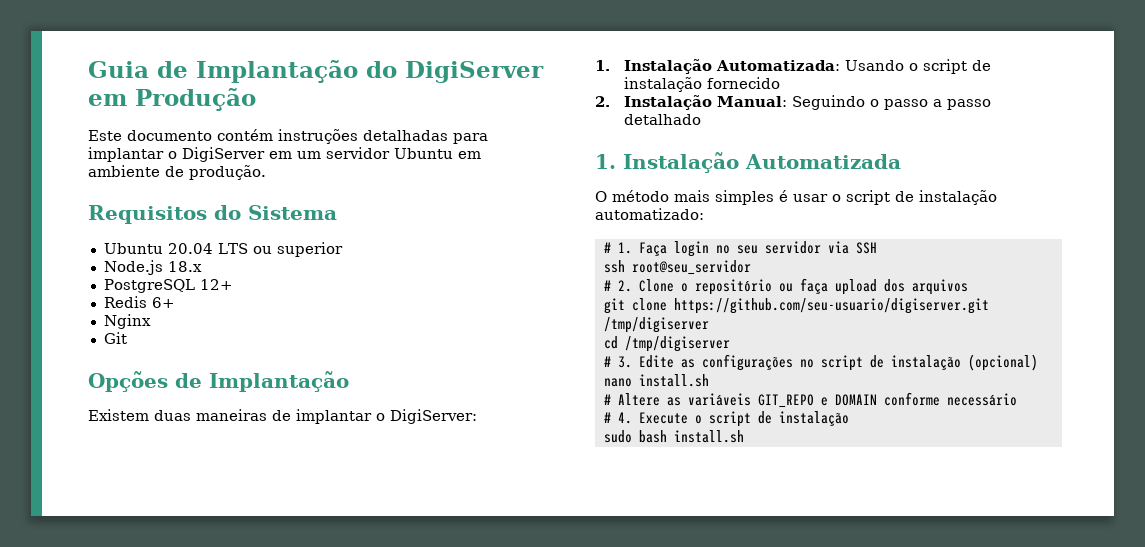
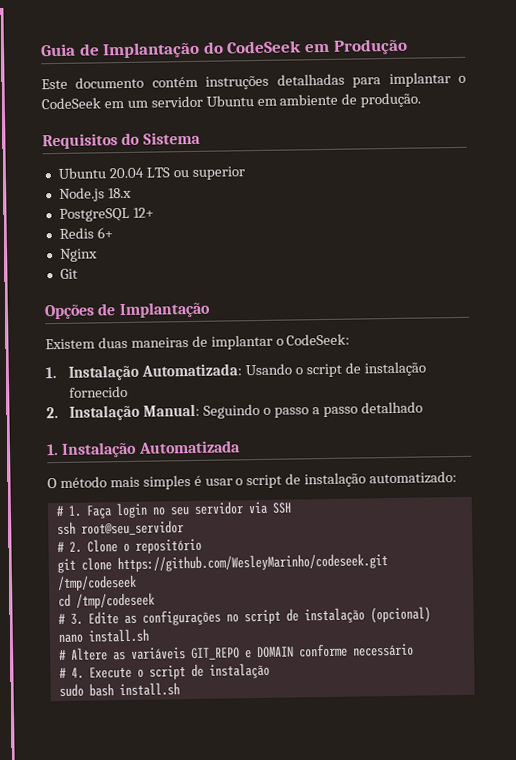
- Guia de Implantação do DigiServer em Produção
+ Guia de Implantação do CodeSeek em Produção
- Este documento contém instruções detalhadas para implantar o DigiServer em um servidor Ubuntu em ambiente de produção.
+ Este documento contém instruções detalhadas para implantar o CodeSeek em um servidor Ubuntu em ambiente de produção.
- Existem duas maneiras de implantar o DigiServer:
+ Existem duas maneiras de implantar o CodeSeek:
- # 2. Clone o repositório ou faça upload dos arquivos
+ # 2. Clone o repositório
- git clone https://github.com/seu-usuario/digiserver.git /tmp/digiserver
+ git clone https://github.com/WesleyMarinho/codeseek.git /tmp/codeseek
- cd /tmp/digiserver
+ cd /tmp/codeseek

